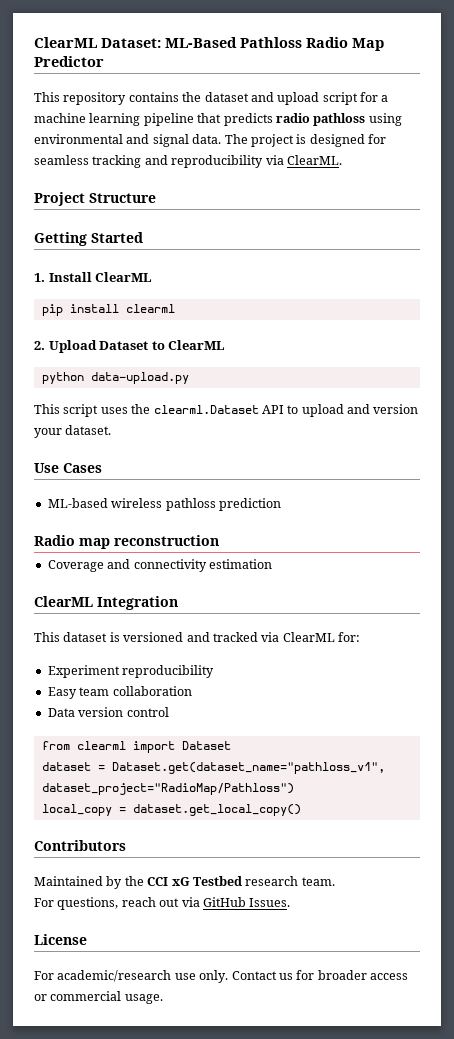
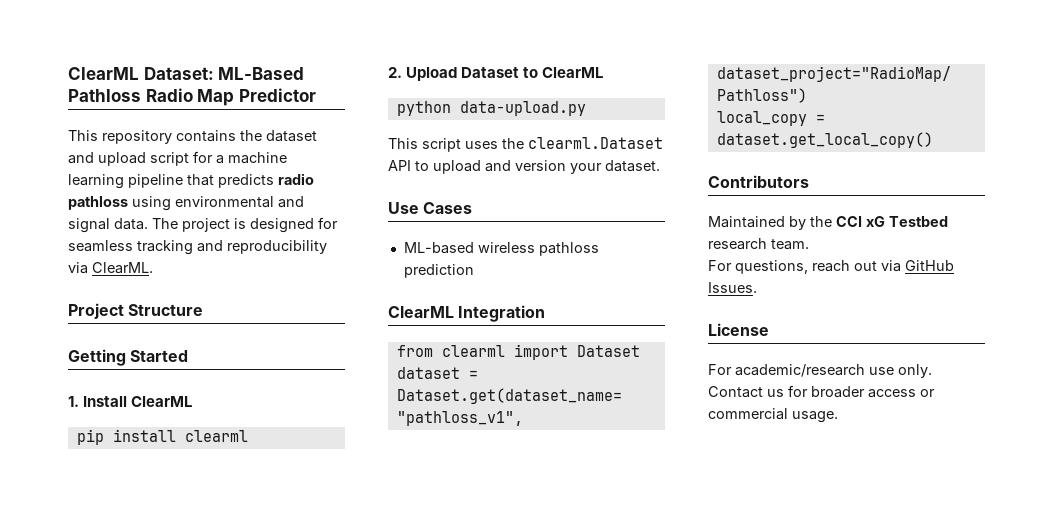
- Radio map reconstruction
- Coverage and connectivity estimation
  ClearML Integration
- This dataset is versioned and tracked via ClearML for:
- Experiment reproducibility
- Easy team collaboration
- Data version control

